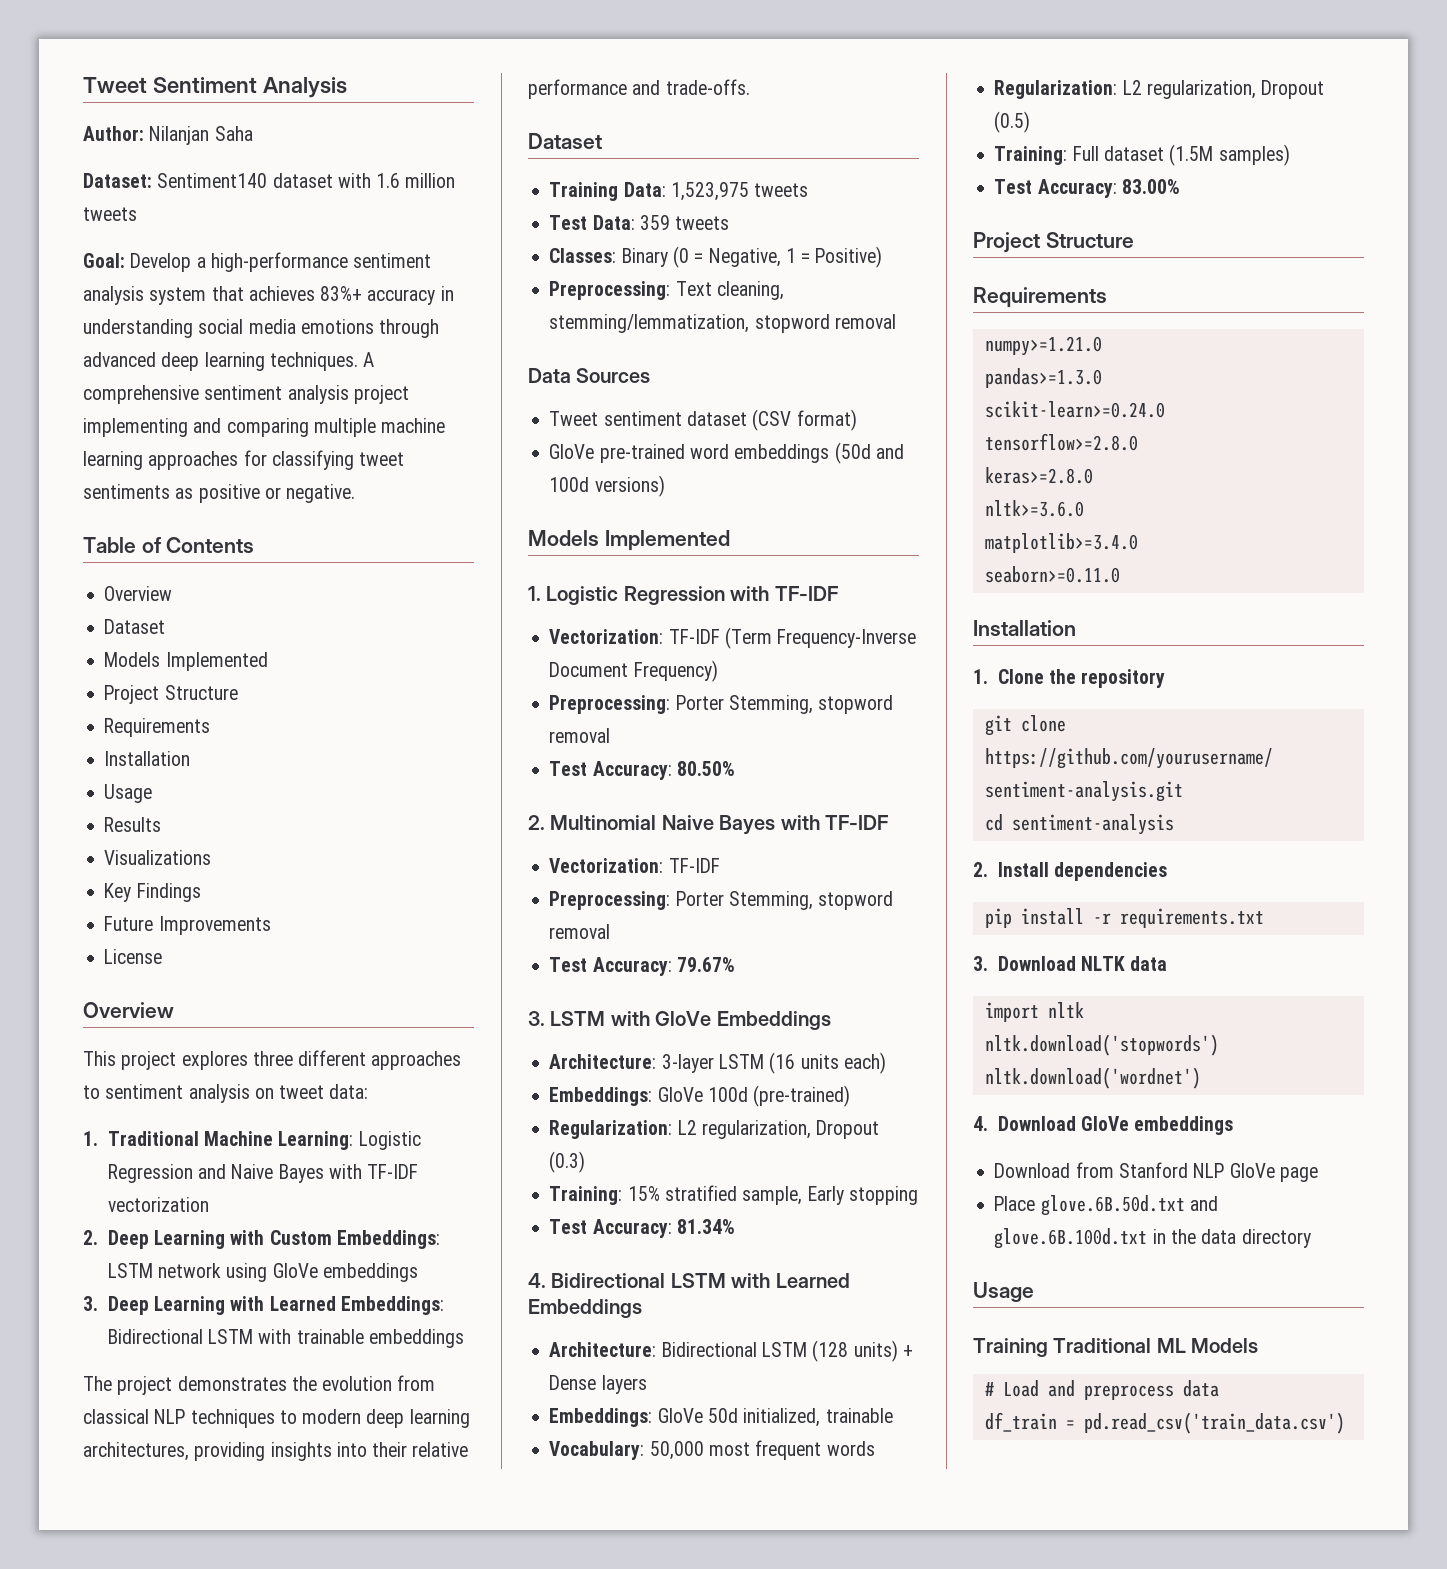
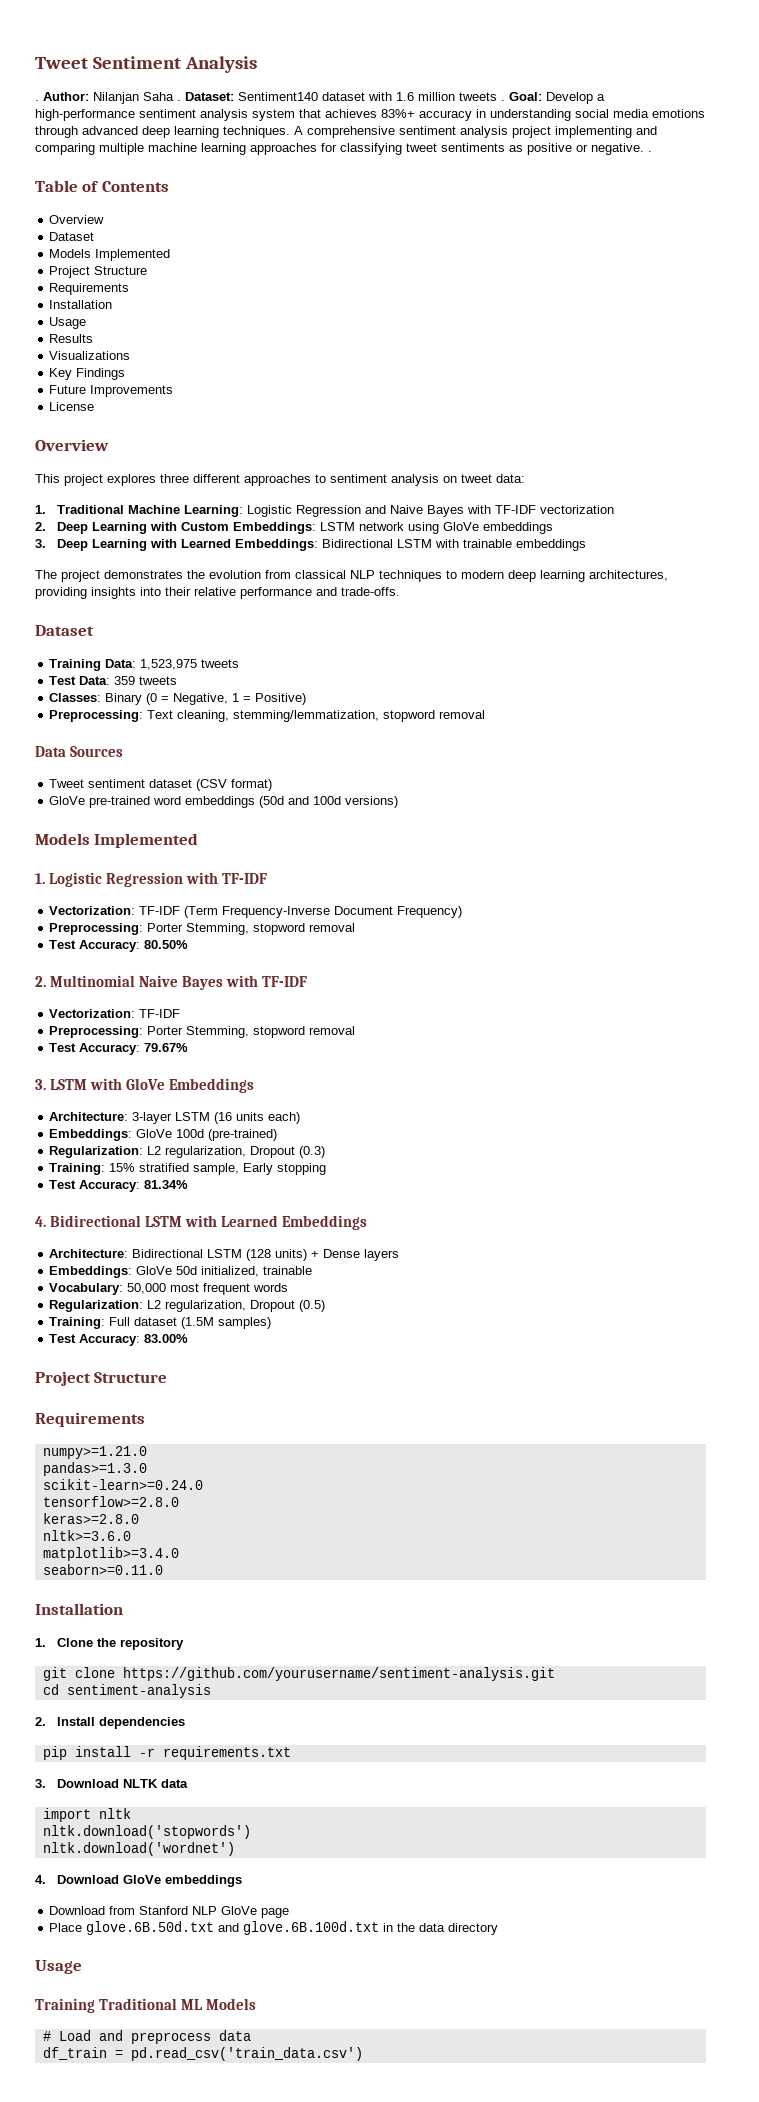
  Tweet Sentiment Analysis
- Author: Nilanjan Saha
- Dataset: Sentiment140 dataset with 1.6 million tweets
- Goal: Develop a high-performance sentiment analysis system that achieves 83%+ accuracy in understanding social media emotions through advanced deep learning techniques.
+ . Author: Nilanjan Saha . Dataset: Sentiment140 dataset with 1.6 million tweets . Goal: Develop a high-performance sentiment analysis system that achieves 83%+ accuracy in understanding social media emotions through advanced deep learning techniques.
- A comprehensive sentiment analysis project implementing and comparing multiple machine learning approaches for classifying tweet sentiments as positive or negative.
+ A comprehensive sentiment analysis project implementing and comparing multiple machine learning approaches for classifying tweet sentiments as positive or negative. .

